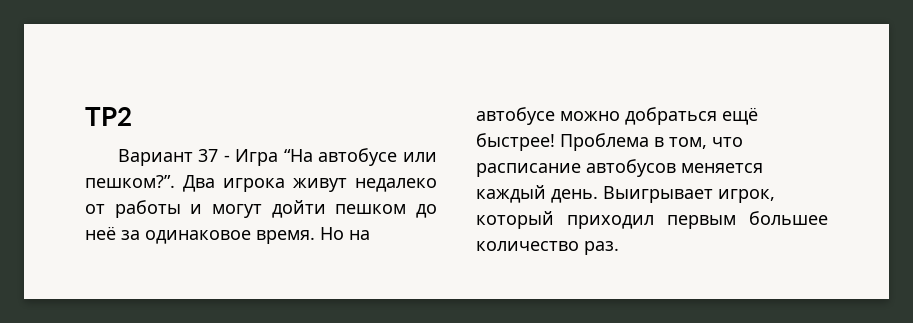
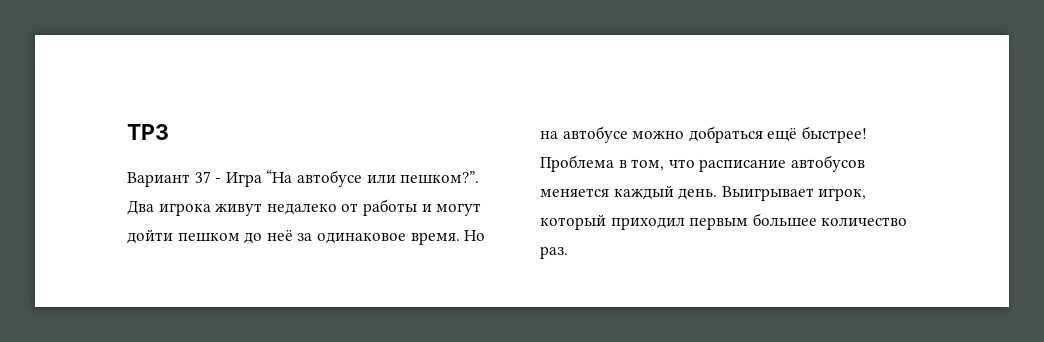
- TP2
+ TP3

